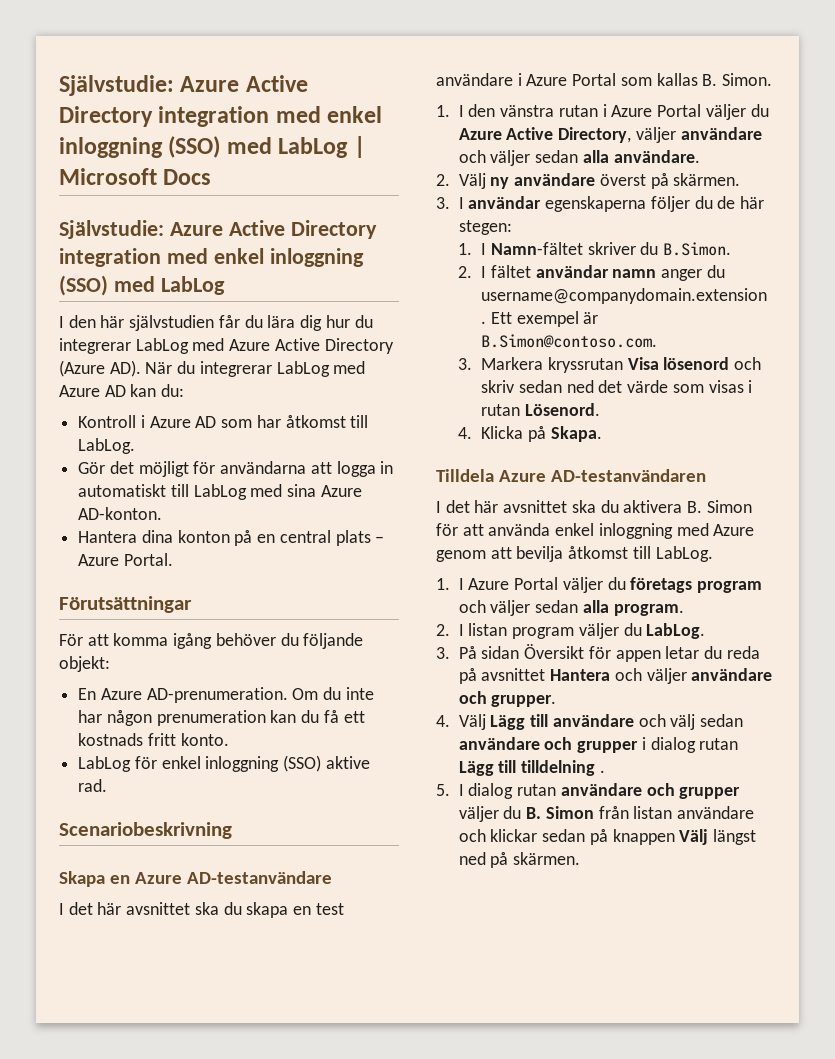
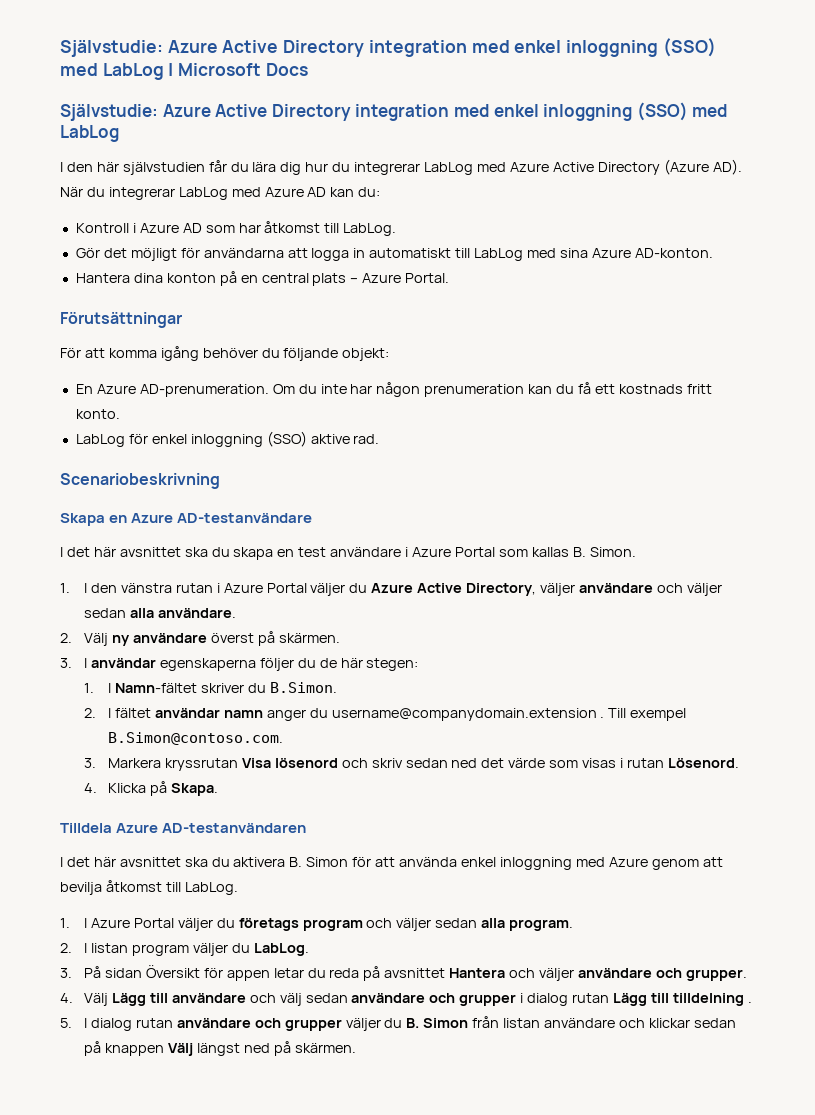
- Ett exempel är B.Simon@contoso.com.
+ Till exempel B.Simon@contoso.com.

